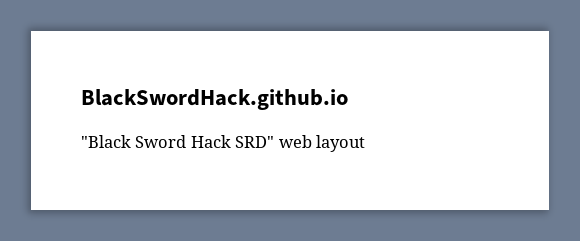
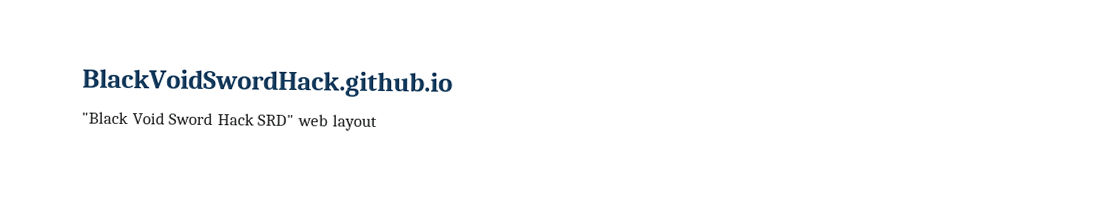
- BlackSwordHack.github.io
+ BlackVoidSwordHack.github.io
- "Black Sword Hack SRD" web layout
+ "Black Void Sword Hack SRD" web layout

